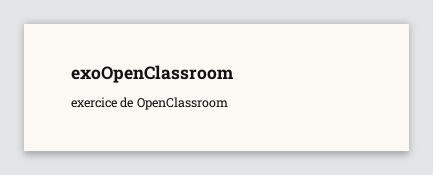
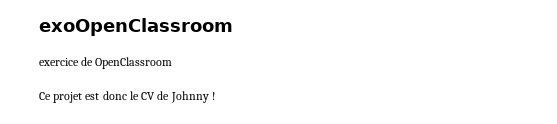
+ Ce projet est donc le CV de Johnny !

